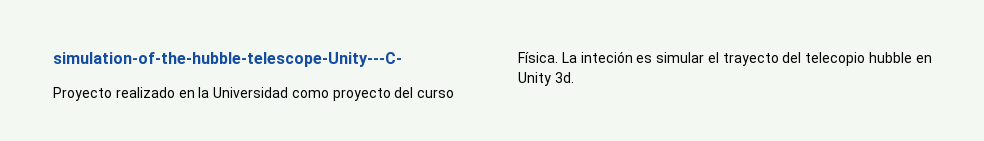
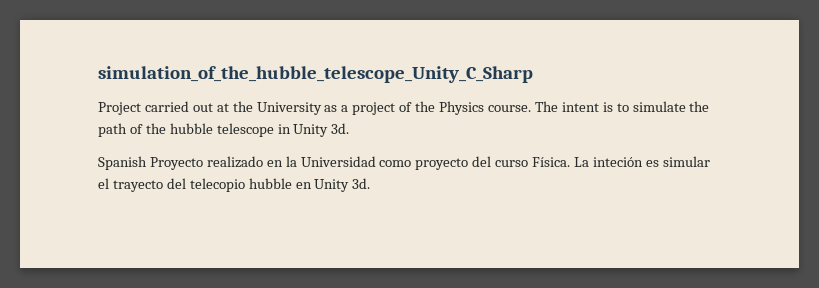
- simulation-of-the-hubble-telescope-Unity---C-
- Proyecto realizado en la Universidad como proyecto del curso Física.
+ simulation_of_the_hubble_telescope_Unity_C_Sharp
+ Project carried out at the University as a project of the Physics course. The intent is to simulate the path of the hubble telescope in Unity 3d.
+ Spanish Proyecto realizado en la Universidad como proyecto del curso Física.

